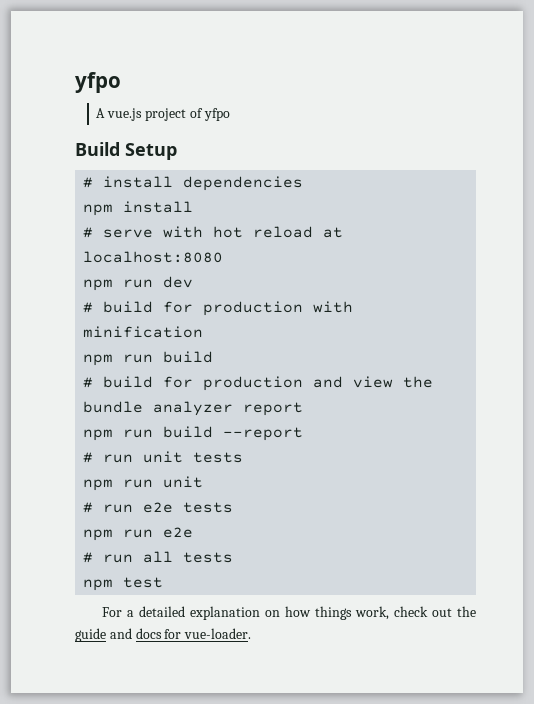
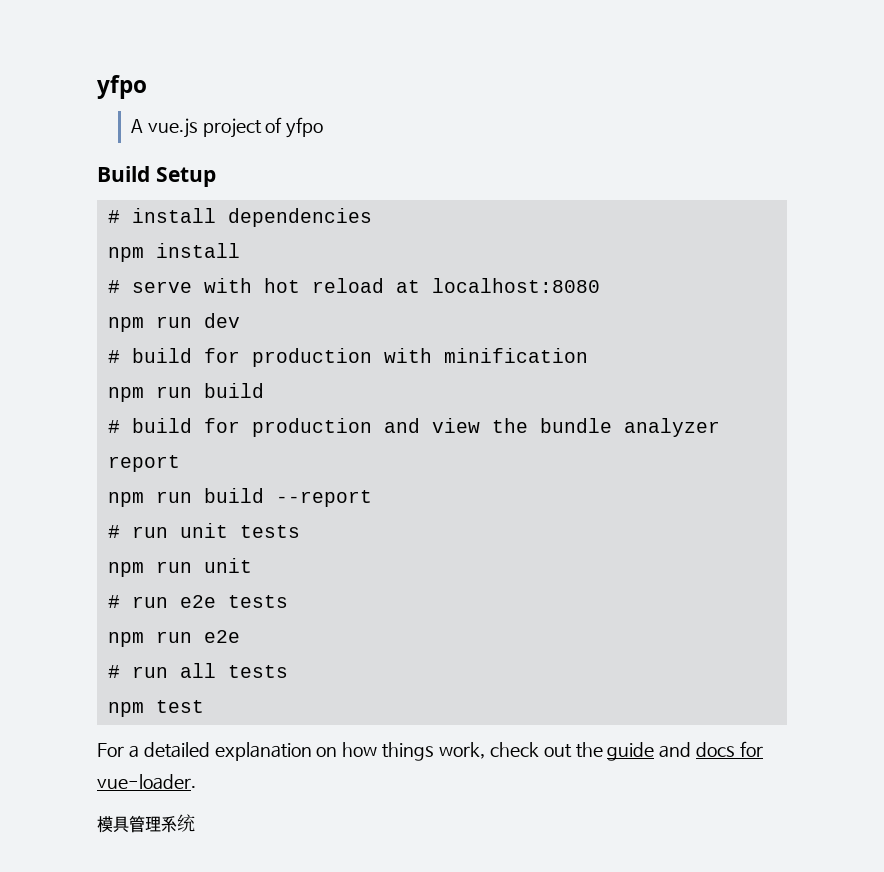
+ 模具管理系统

